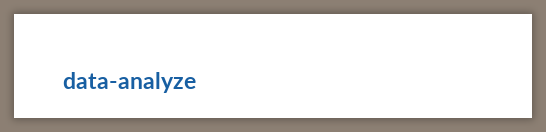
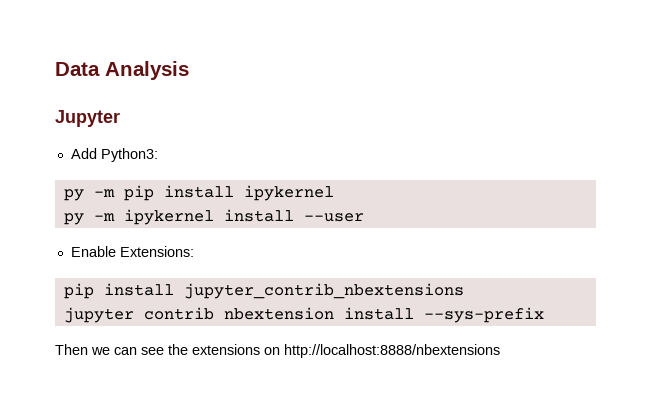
- data-analyze
+ Data Analysis
+ Jupyter
+ Add Python3:
+ py -m pip install ipykernel
+ py -m ipykernel install --user
+ Enable Extensions:
+ pip install jupyter_contrib_nbextensions
+ jupyter contrib nbextension install --sys-prefix
+ Then we can see the extensions on http://localhost:8888/nbextensions

